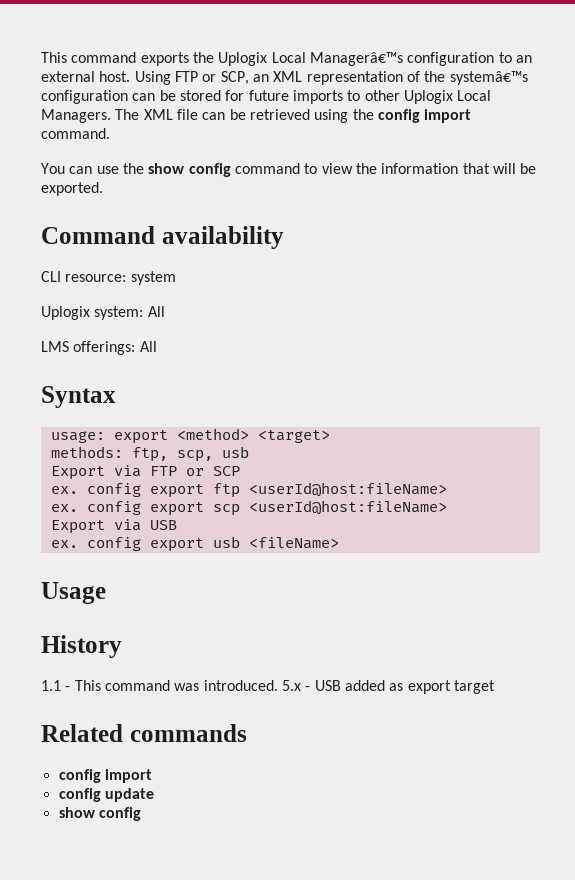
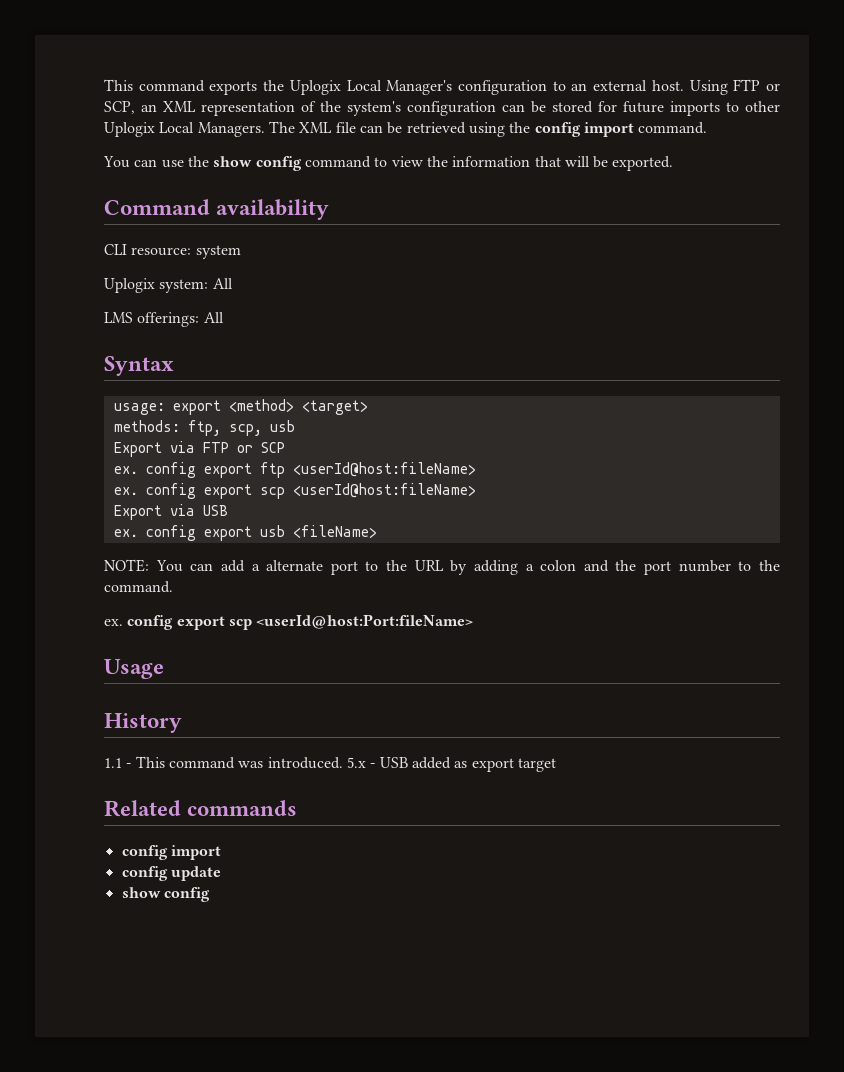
- This command exports the Uplogix Local Managerâ€™s configuration to an external host.
+ This command exports the Uplogix Local Manager's configuration to an external host.
- Using FTP or SCP, an XML representation of the systemâ€™s configuration can be stored for future imports to other Uplogix Local Managers.
+ Using FTP or SCP, an XML representation of the system's configuration can be stored for future imports to other Uplogix Local Managers.
+ NOTE: You can add a alternate port to the URL by adding a colon and the port number to the command.
+ ex. config export scp <userId@host:Port:fileName>

